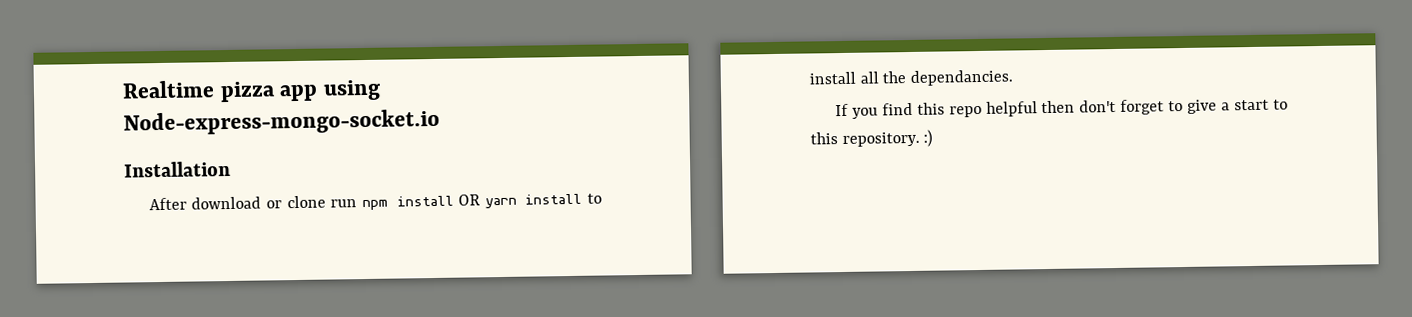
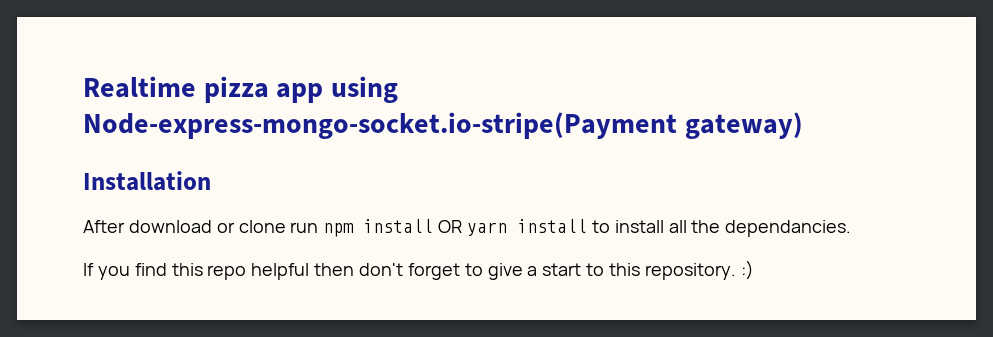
- Realtime pizza app using Node-express-mongo-socket.io
+ Realtime pizza app using Node-express-mongo-socket.io-stripe(Payment gateway)

